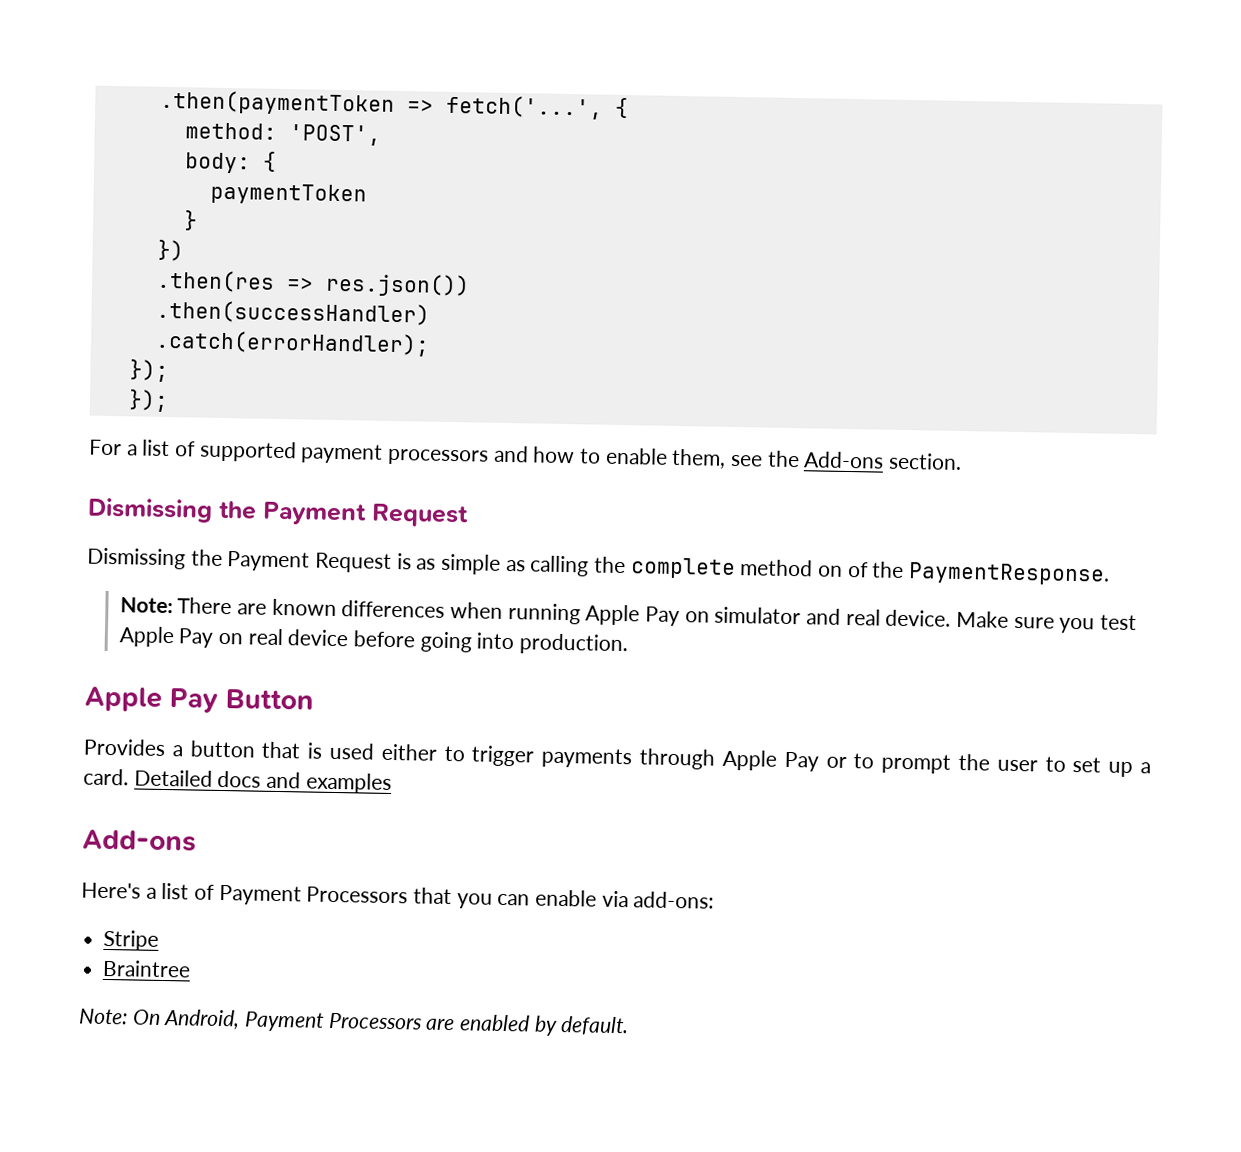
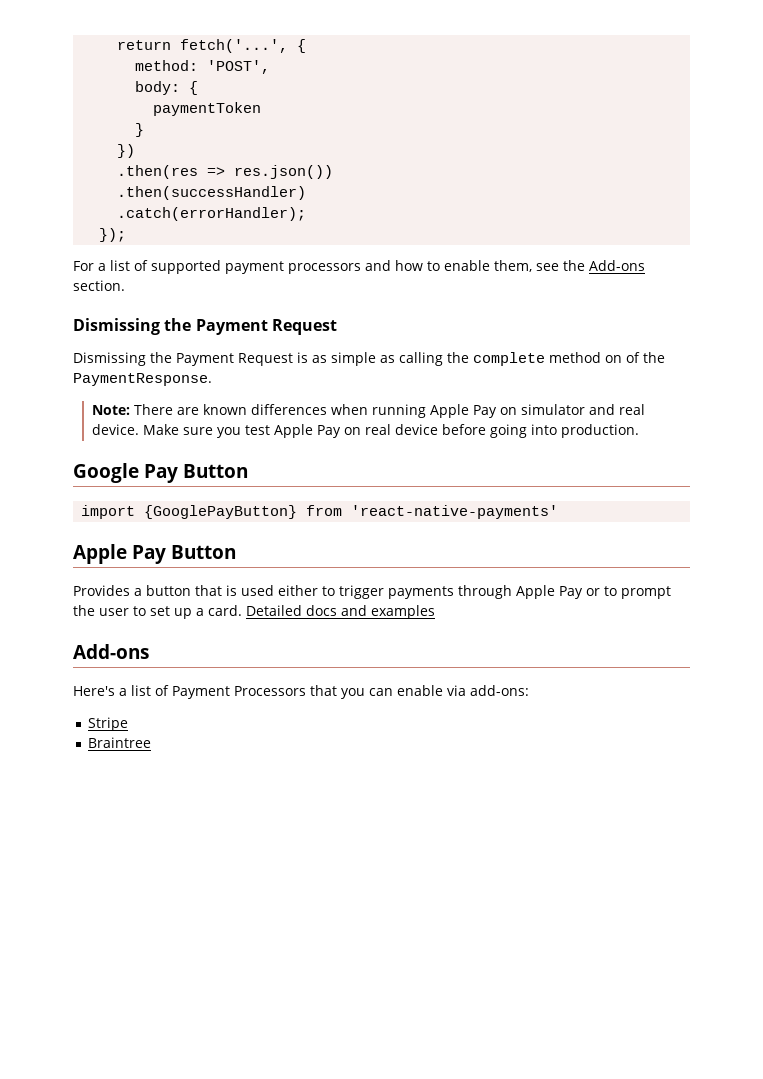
- .then(paymentToken => fetch('...', {
+ return fetch('...', {
  .catch(errorHandler);
- });
+ Google Pay Button
+ import {GooglePayButton} from 'react-native-payments'
- Note: On Android, Payment Processors are enabled by default.

